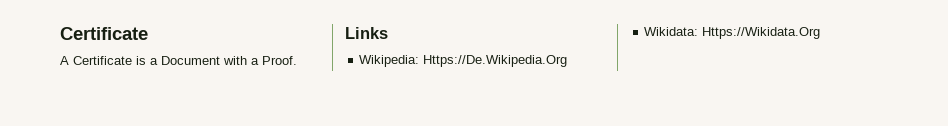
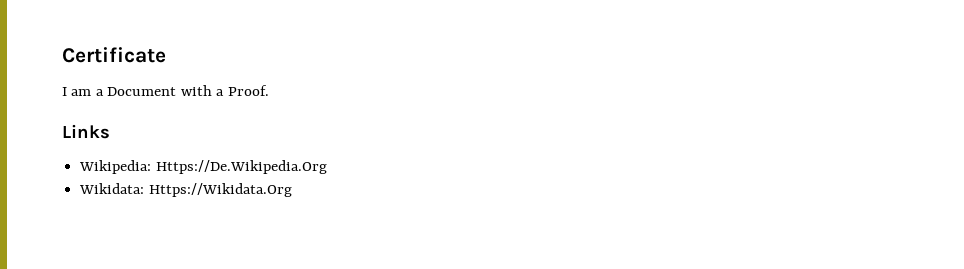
- A Certificate is a Document with a Proof.
+ I am a Document with a Proof.

